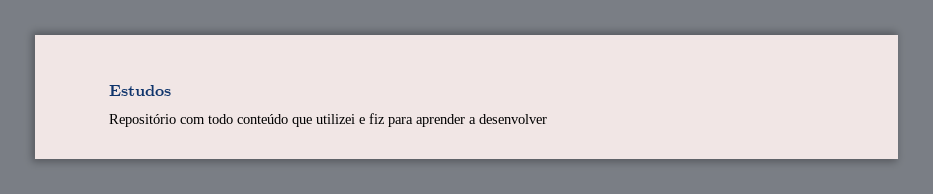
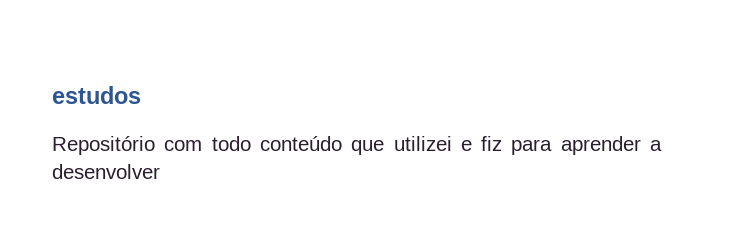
- Estudos
+ estudos

